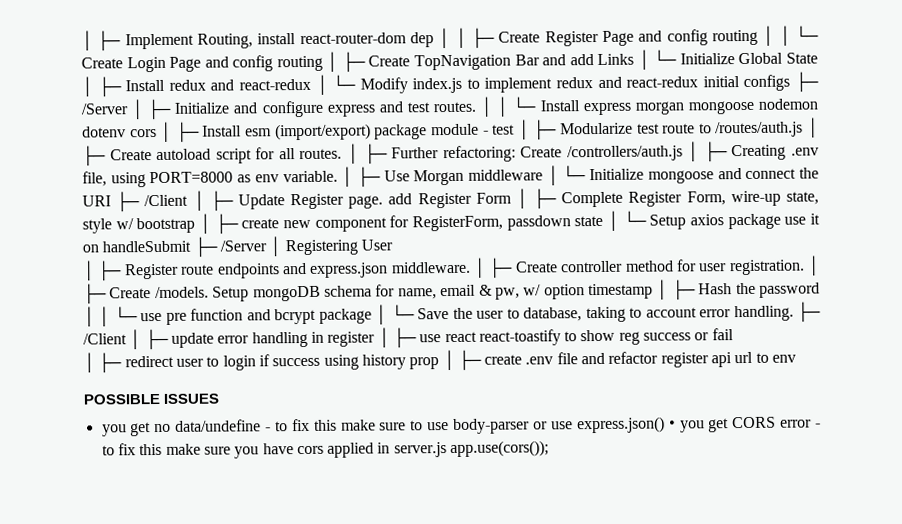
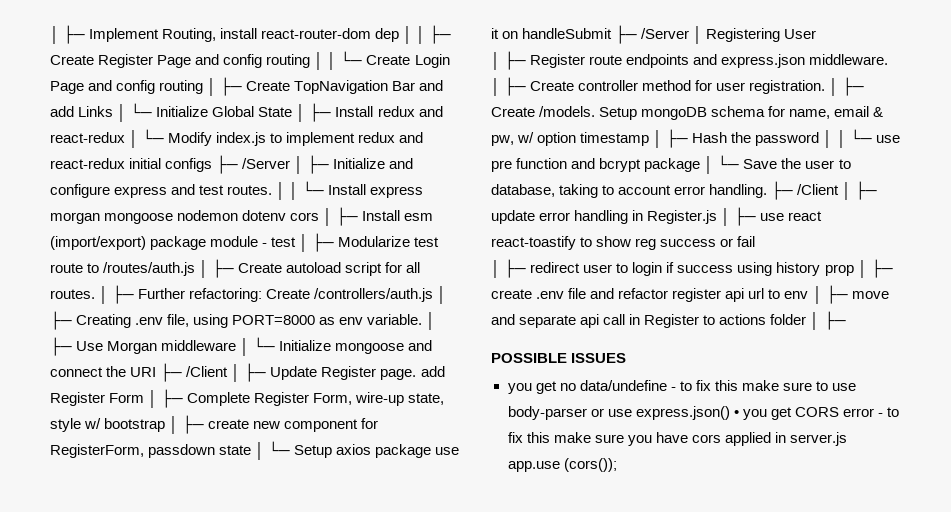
- ├─ /Client │ ├─ update error handling in register │ ├─ use react react-toastify to show reg success or fail
+ ├─ /Client │ ├─ update error handling in Register.js │ ├─ use react react-toastify to show reg success or fail
- │ ├─ redirect user to login if success using history prop │ ├─ create .env file and refactor register api url to env
+ │ ├─ redirect user to login if success using history prop │ ├─ create .env file and refactor register api url to env │ ├─ move and separate api call in Register to actions folder │ ├─
- you get no data/undefine - to fix this make sure to use body-parser or use express.json() • you get CORS error - to fix this make sure you have cors applied in server.js app.use(cors());
+ you get no data/undefine - to fix this make sure to use body-parser or use express.json() • you get CORS error - to fix this make sure you have cors applied in server.js app.use (cors());

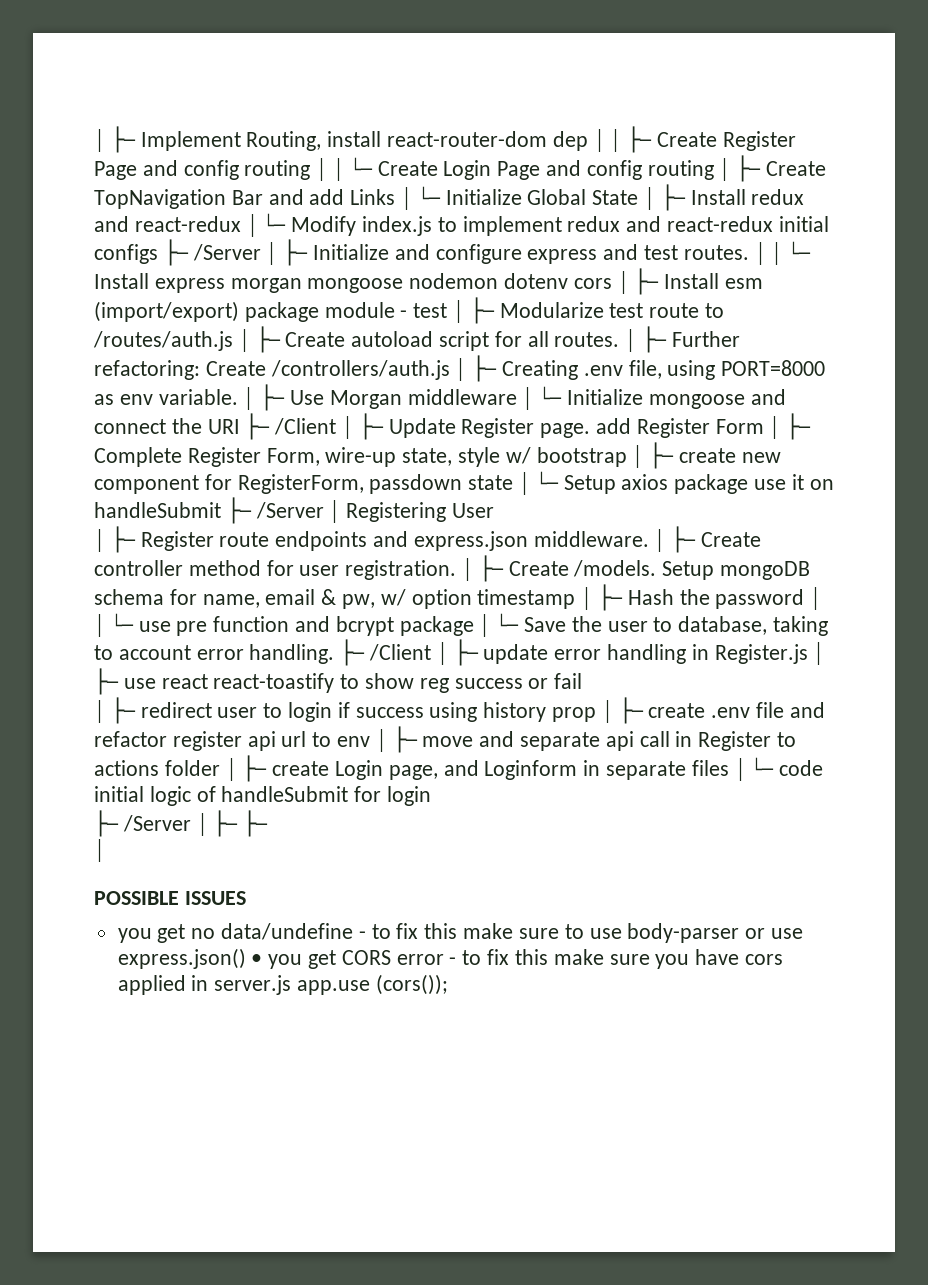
- │ ├─ redirect user to login if success using history prop │ ├─ create .env file and refactor register api url to env │ ├─ move and separate api call in Register to actions folder │ ├─
+ │ ├─ redirect user to login if success using history prop │ ├─ create .env file and refactor register api url to env │ ├─ move and separate api call in Register to actions folder │ ├─ create Login page, and Loginform in separate files │ └─ code initial logic of handleSubmit for login
+ ├─ /Server │ ├─ ├─
+ │

